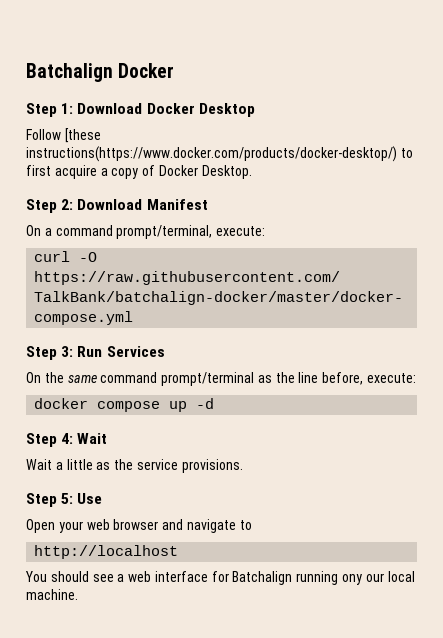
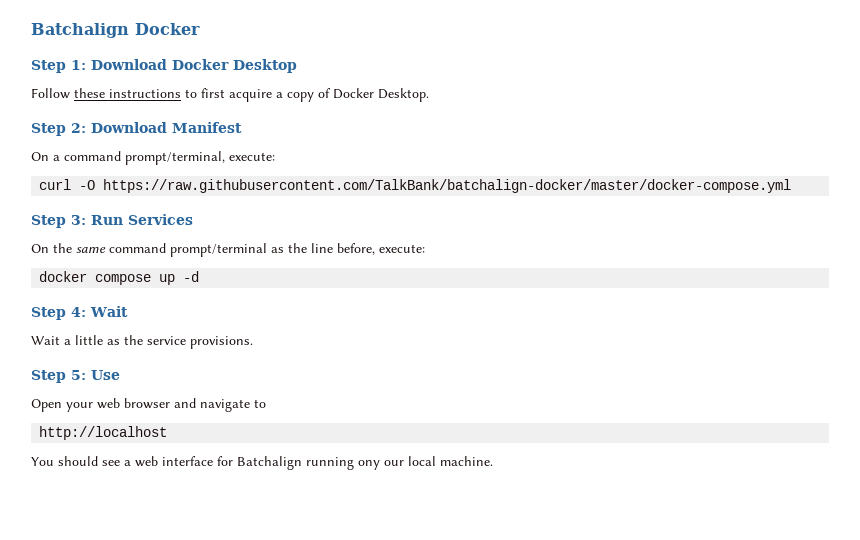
- Follow [these instructions(https://www.docker.com/products/docker-desktop/) to first acquire a copy of Docker Desktop.
+ Follow these instructions to first acquire a copy of Docker Desktop.

